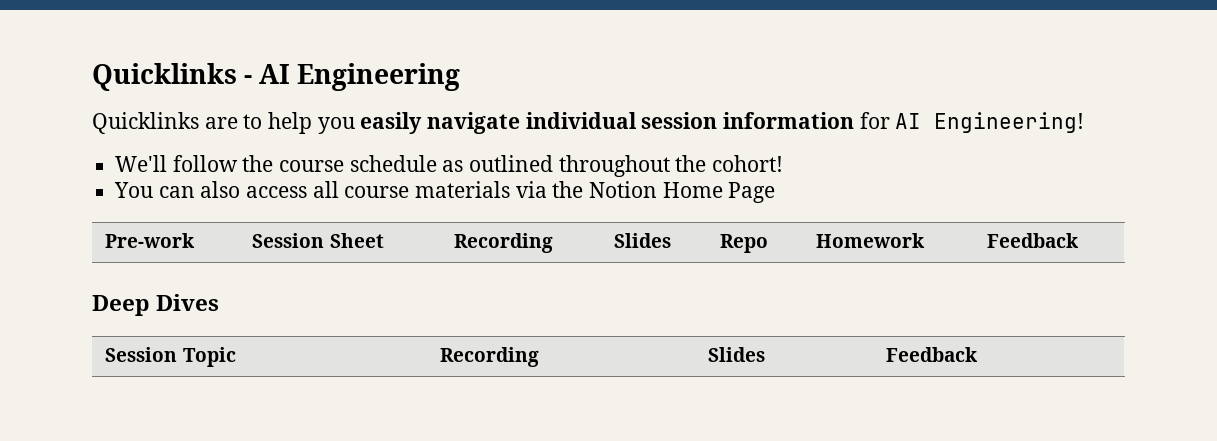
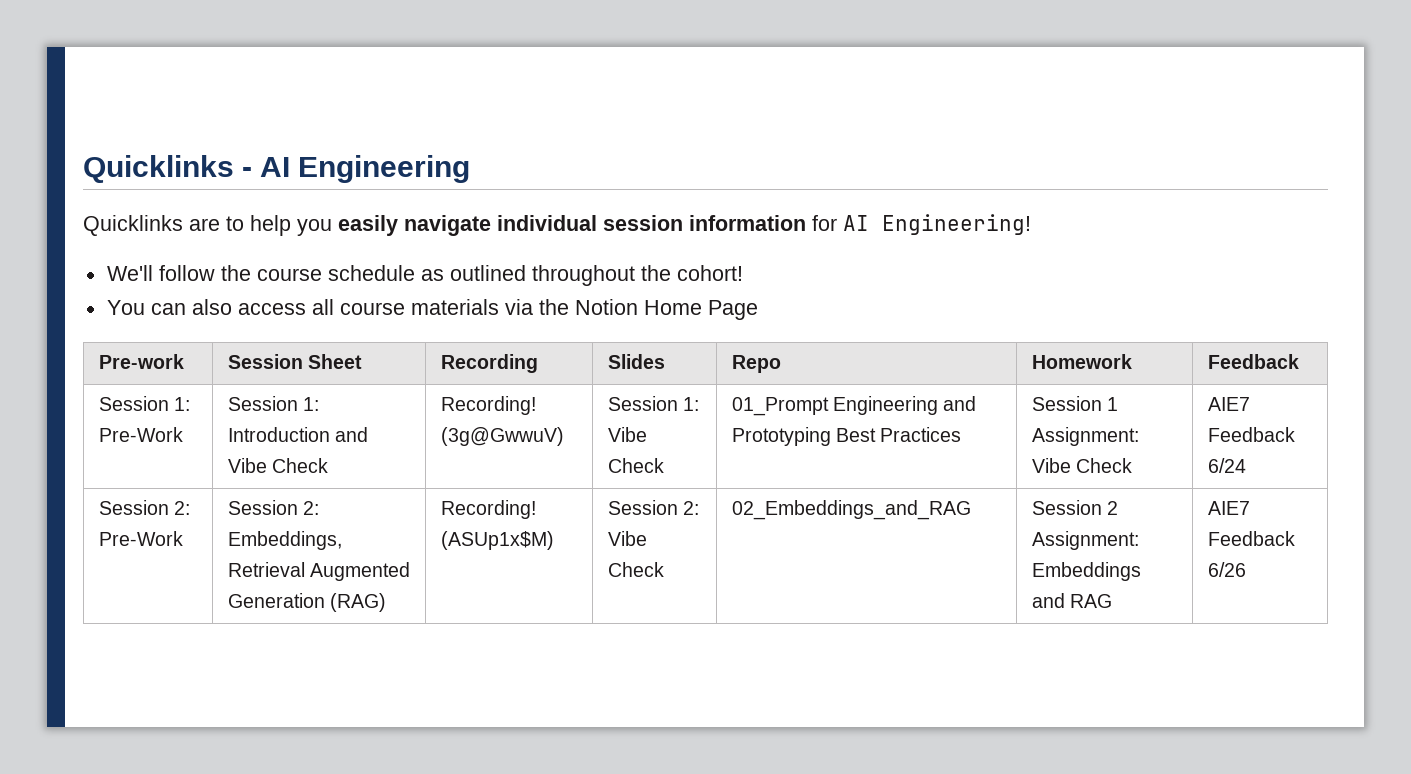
- Deep Dives
- Session Topic | Recording | Slides | Feedback
+ Session 1: Pre-Work | Session 1: Introduction and Vibe Check | Recording! (3g@GwwuV) | Session 1: Vibe Check | 01_Prompt Engineering and Prototyping Best Practices | Session 1 Assignment: Vibe Check | AIE7 Feedback 6/24
+ Session 2: Pre-Work | Session 2: Embeddings, Retrieval Augmented Generation (RAG) | Recording! (ASUp1x$M) | Session 2: Vibe Check | 02_Embeddings_and_RAG | Session 2 Assignment: Embeddings and RAG | AIE7 Feedback 6/26

